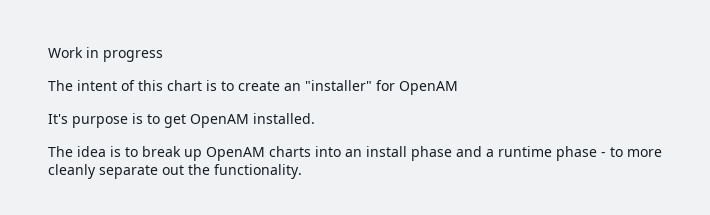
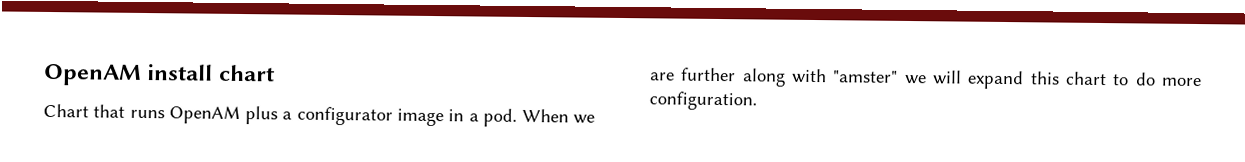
- Work in progress
- The intent of this chart is to create an "installer" for OpenAM
- It's purpose is to get OpenAM installed.
- The idea is to break up OpenAM charts into an install phase and a runtime phase - to more cleanly separate out the functionality.
+ OpenAM install chart
+ Chart that runs OpenAM plus a configurator image in a pod. When we are further along with "amster" we will expand this chart to do more configuration.

